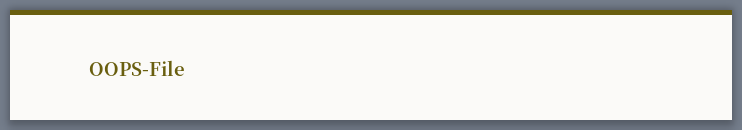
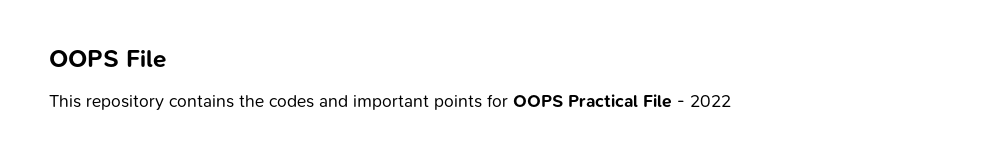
- OOPS-File
+ OOPS File
+ This repository contains the codes and important points for OOPS Practical File - 2022

